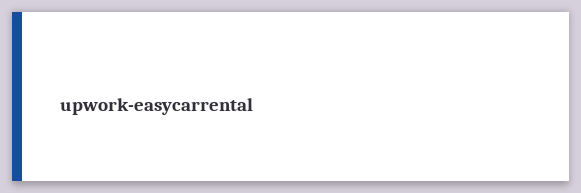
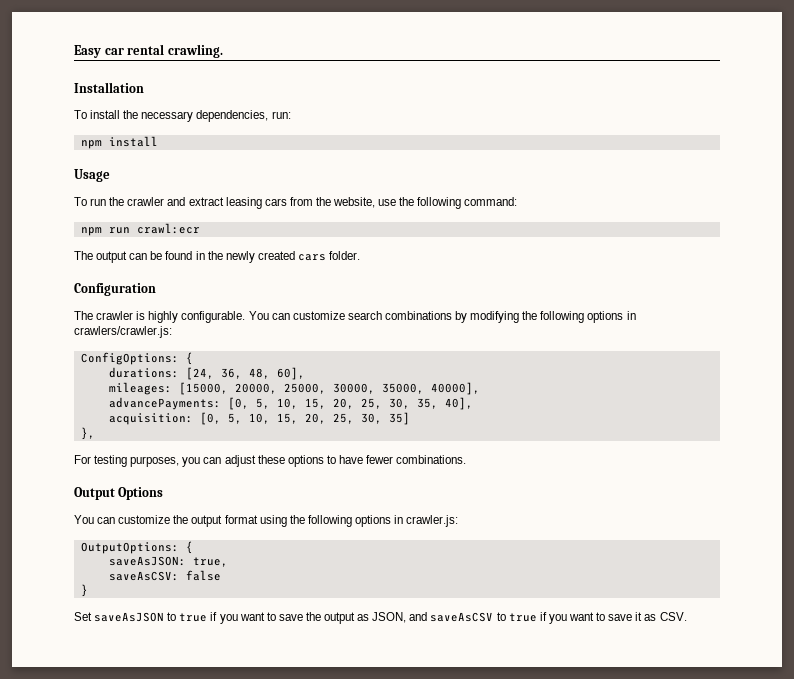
- upwork-easycarrental
+ Easy car rental crawling.
+ Installation
+ To install the necessary dependencies, run:
+ npm install
+ Usage
+ To run the crawler and extract leasing cars from the website, use the following command:
+ npm run crawl:ecr
+ The output can be found in the newly created cars folder.
+ Configuration
+ The crawler is highly configurable. You can customize search combinations by modifying the following options in crawlers/crawler.js:
+ ConfigOptions: {
+ durations: [24, 36, 48, 60],
+ mileages: [15000, 20000, 25000, 30000, 35000, 40000],
+ advancePayments: [0, 5, 10, 15, 20, 25, 30, 35, 40],
+ acquisition: [0, 5, 10, 15, 20, 25, 30, 35]
+ },
+ For testing purposes, you can adjust these options to have fewer combinations.
+ Output Options
+ You can customize the output format using the following options in crawler.js:
+ OutputOptions: {
+ saveAsJSON: true,
+ saveAsCSV: false
+ }
+ Set saveAsJSON to true if you want to save the output as JSON, and saveAsCSV to true if you want to save it as CSV.

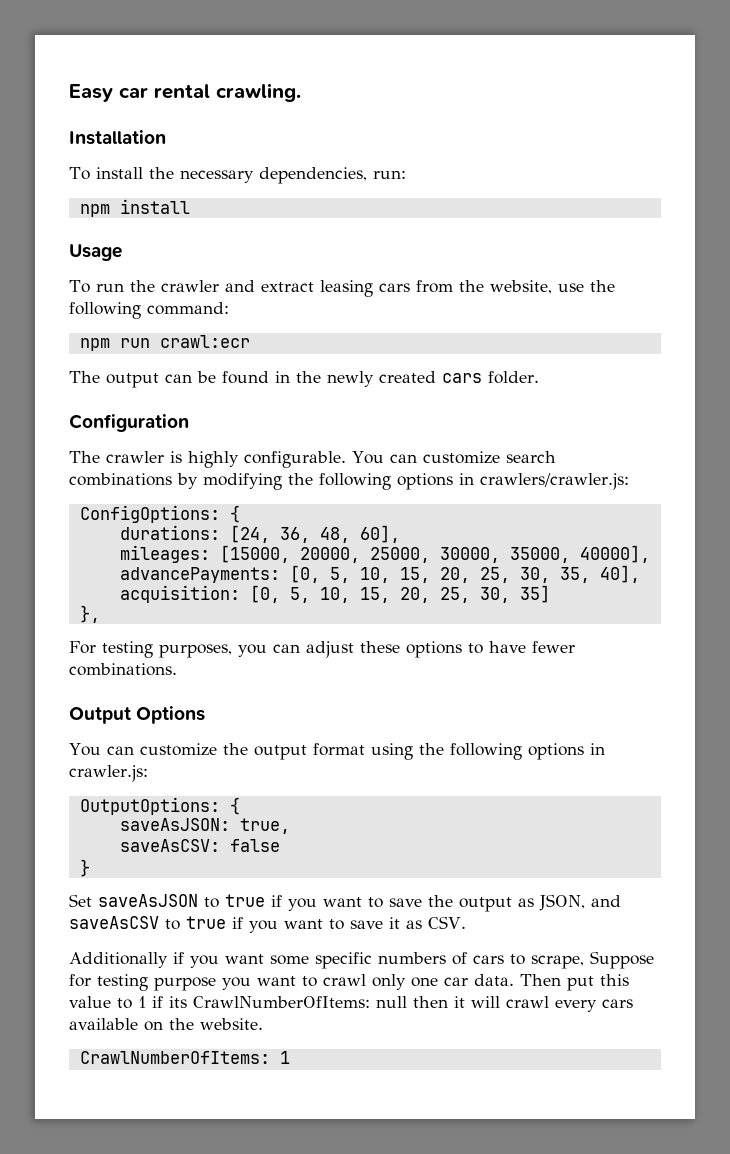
+ Additionally if you want some specific numbers of cars to scrape, Suppose for testing purpose you want to crawl only one car data. Then put this value to 1 if its CrawlNumberOfItems: null then it will crawl every cars available on the website.
+ CrawlNumberOfItems: 1

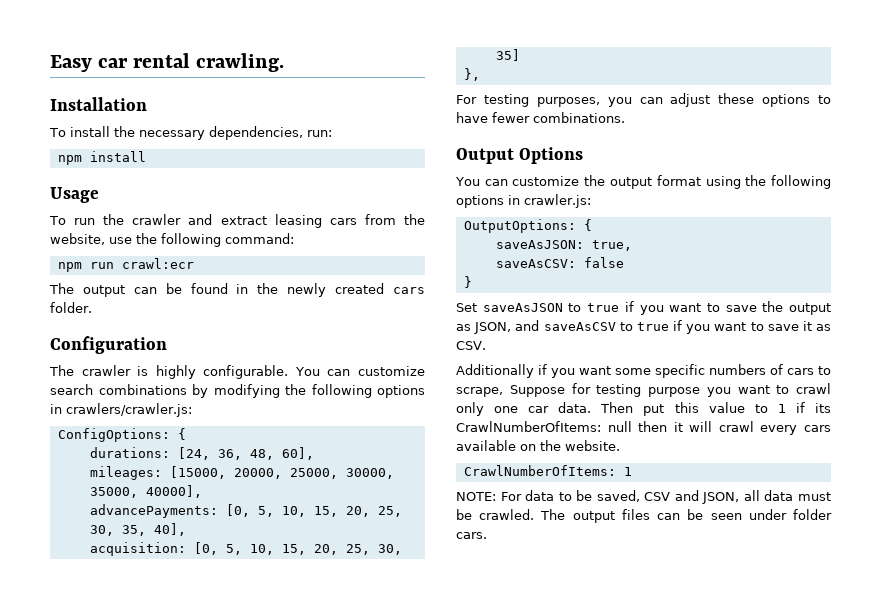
+ NOTE: For data to be saved, CSV and JSON, all data must be crawled. The output files can be seen under folder cars.

